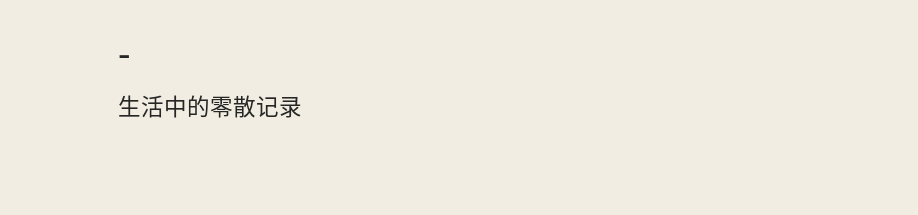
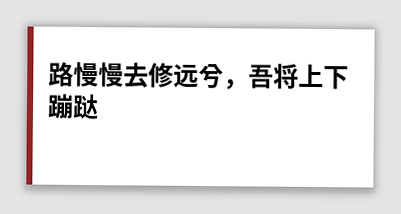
- -
- 生活中的零散记录
+ 路慢慢去修远兮，吾将上下蹦跶

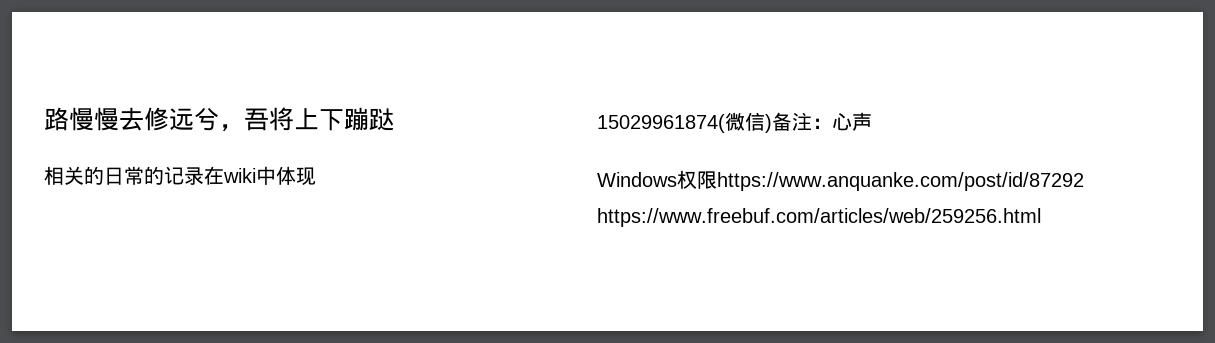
+ 相关的日常的记录在wiki中体现
+ 15029961874(微信)备注：心声
+ Windows权限https://www.anquanke.com/post/id/87292 https://www.freebuf.com/articles/web/259256.html

